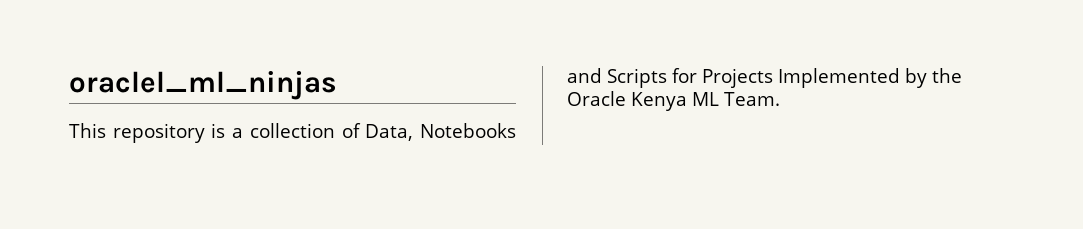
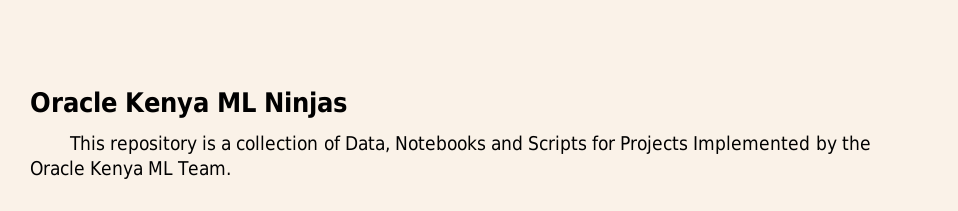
- oraclel_ml_ninjas
+ Oracle Kenya ML Ninjas

